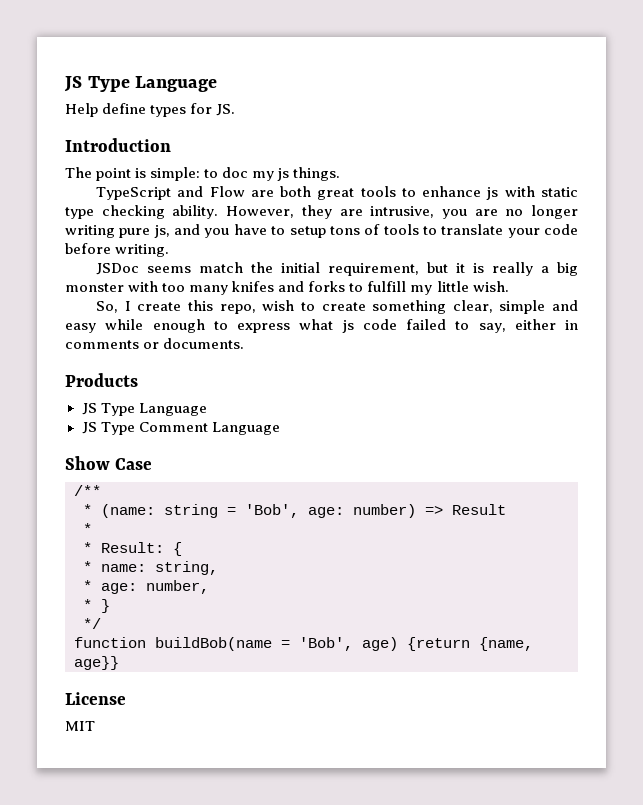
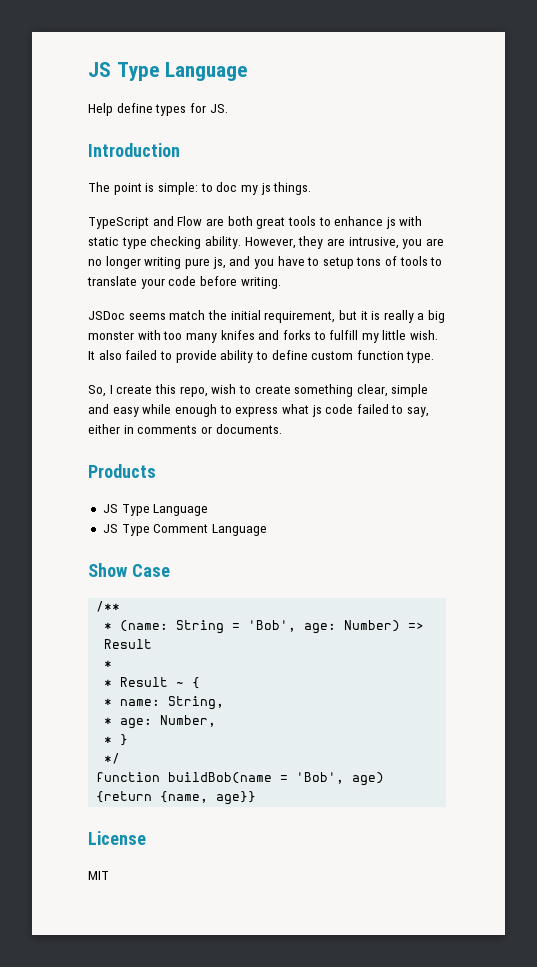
+ It also failed to provide ability to define custom function type.
- * (name: string = 'Bob', age: number) => Result
+ * (name: String = 'Bob', age: Number) => Result
- * Result: {
+ * Result ~ {
- * name: string,
+ * name: String,
- * age: number,
+ * age: Number,

